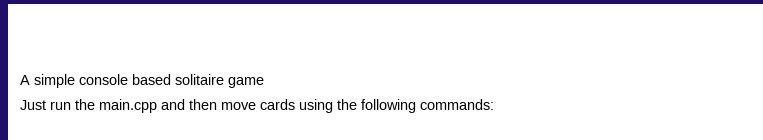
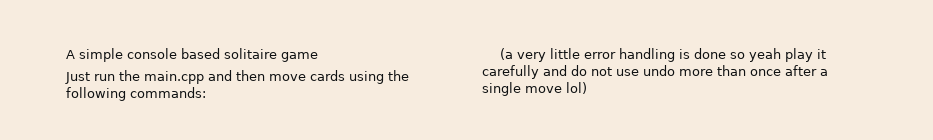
+ (a very little error handling is done so yeah play it carefully and do not use undo more than once after a single move lol)

